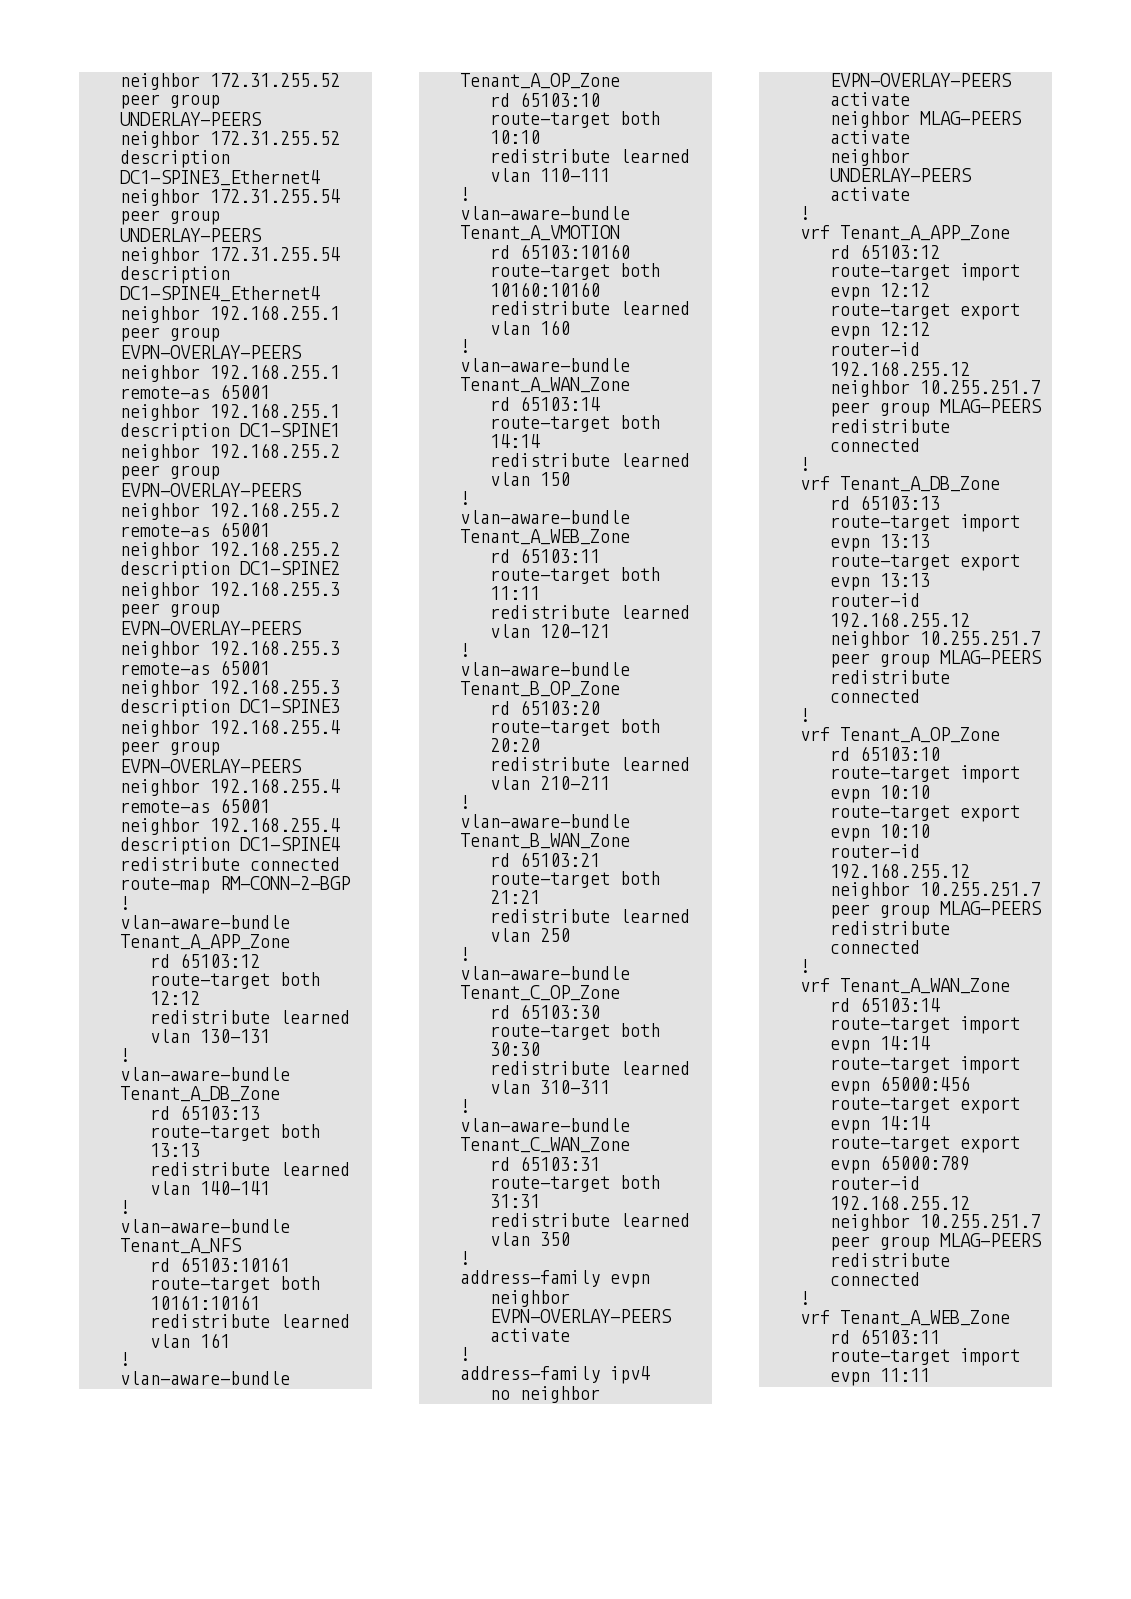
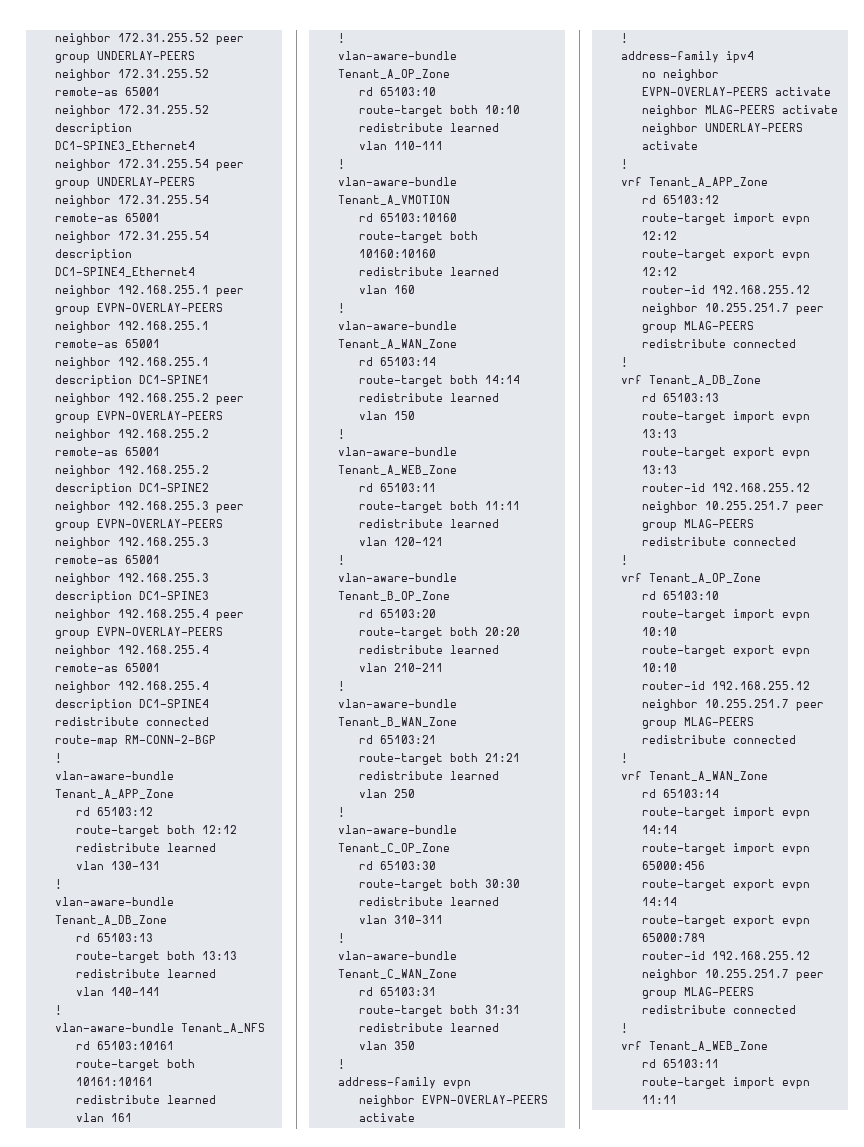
+ neighbor 172.31.255.52 remote-as 65001
+ neighbor 172.31.255.54 remote-as 65001

